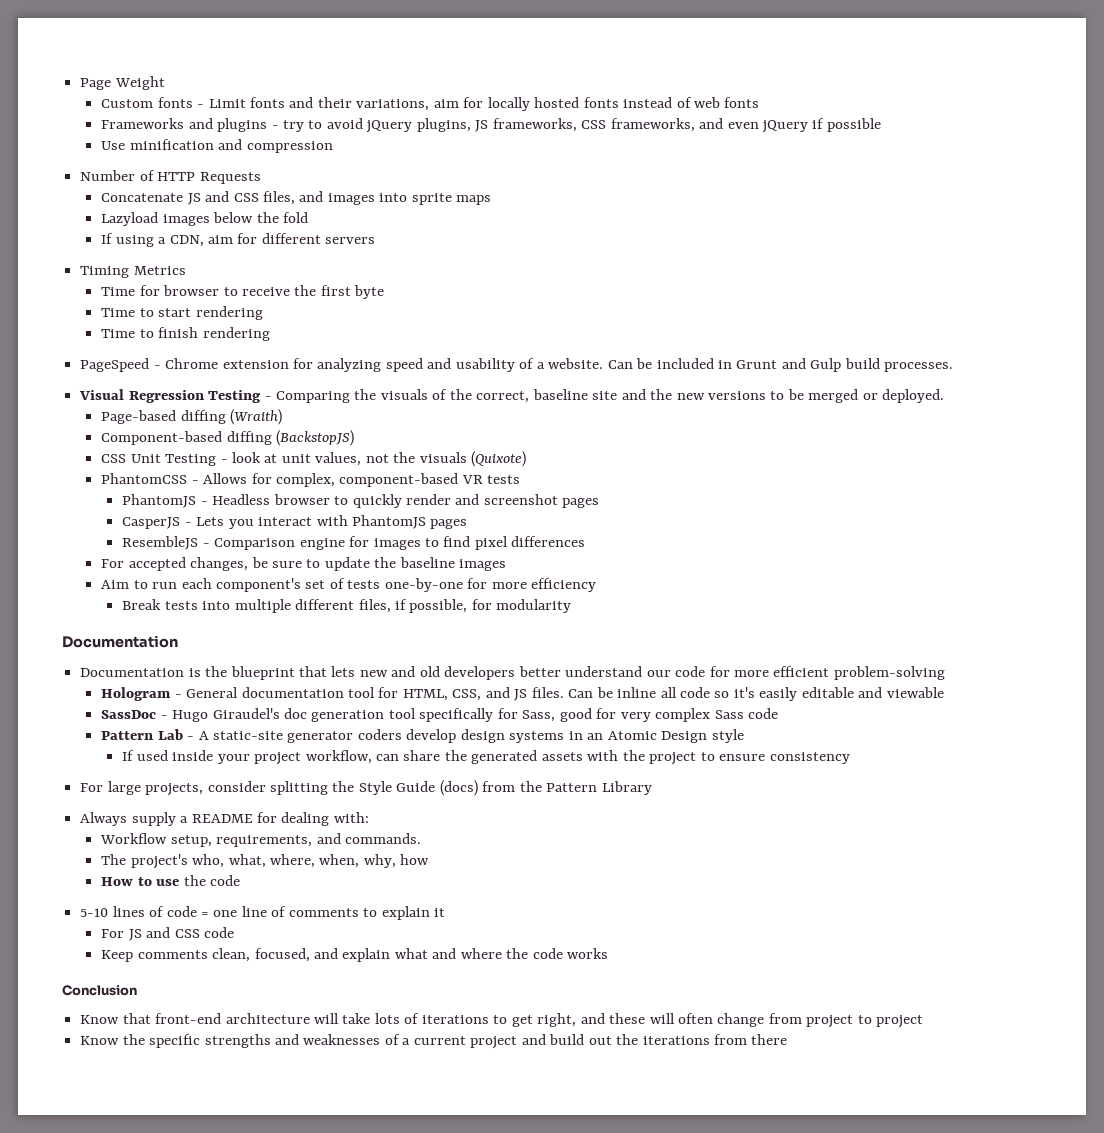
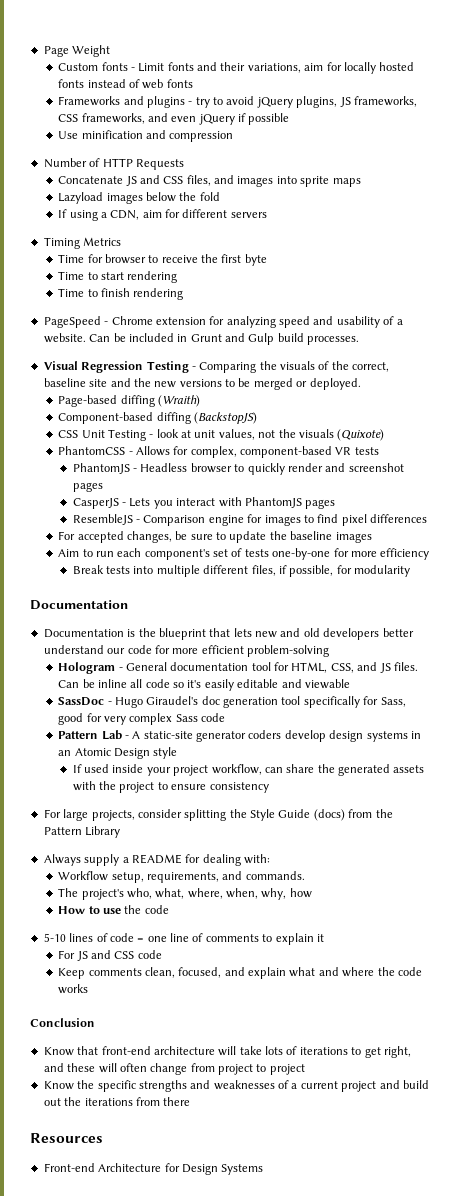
+ Resources
+ Front-end Architecture for Design Systems

